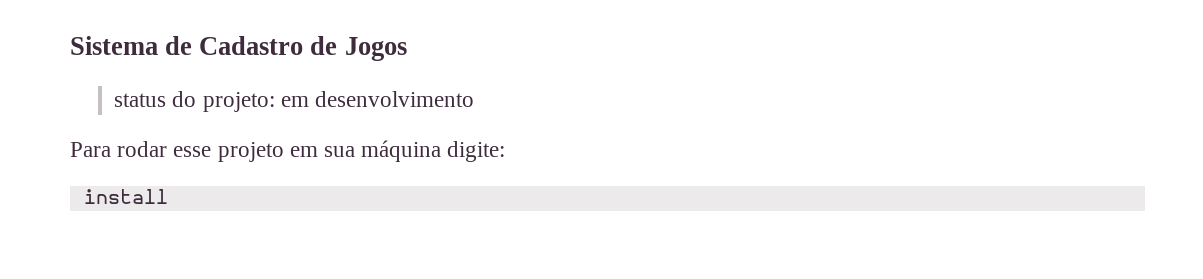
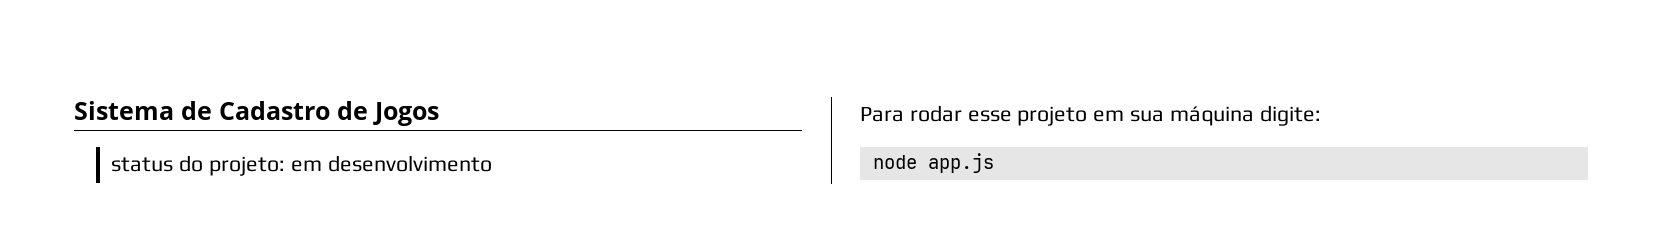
- install
+ node app.js

